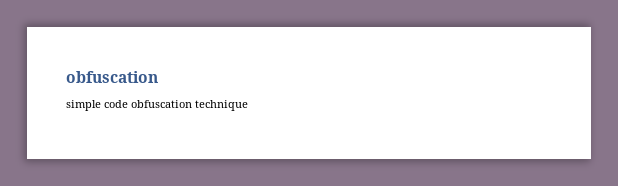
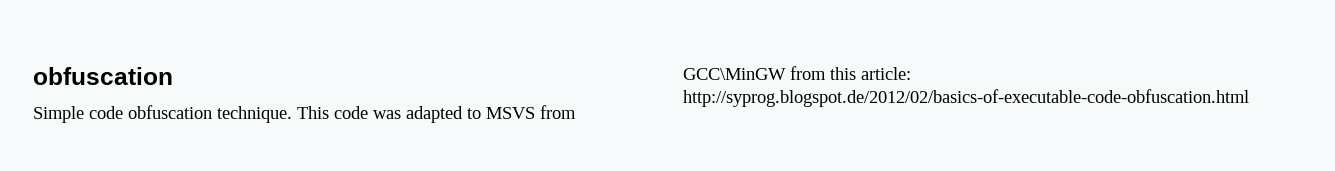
- simple code obfuscation technique
+ Simple code obfuscation technique. This code was adapted to MSVS from GCC\MinGW from this article: http://syprog.blogspot.de/2012/02/basics-of-executable-code-obfuscation.html

